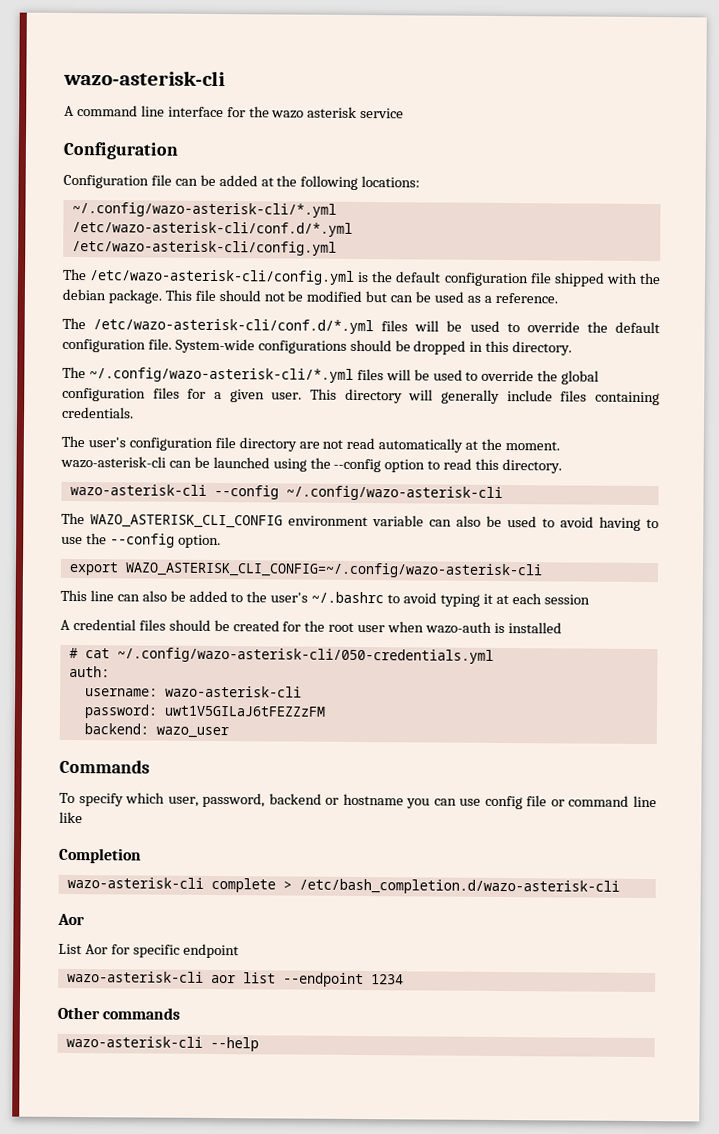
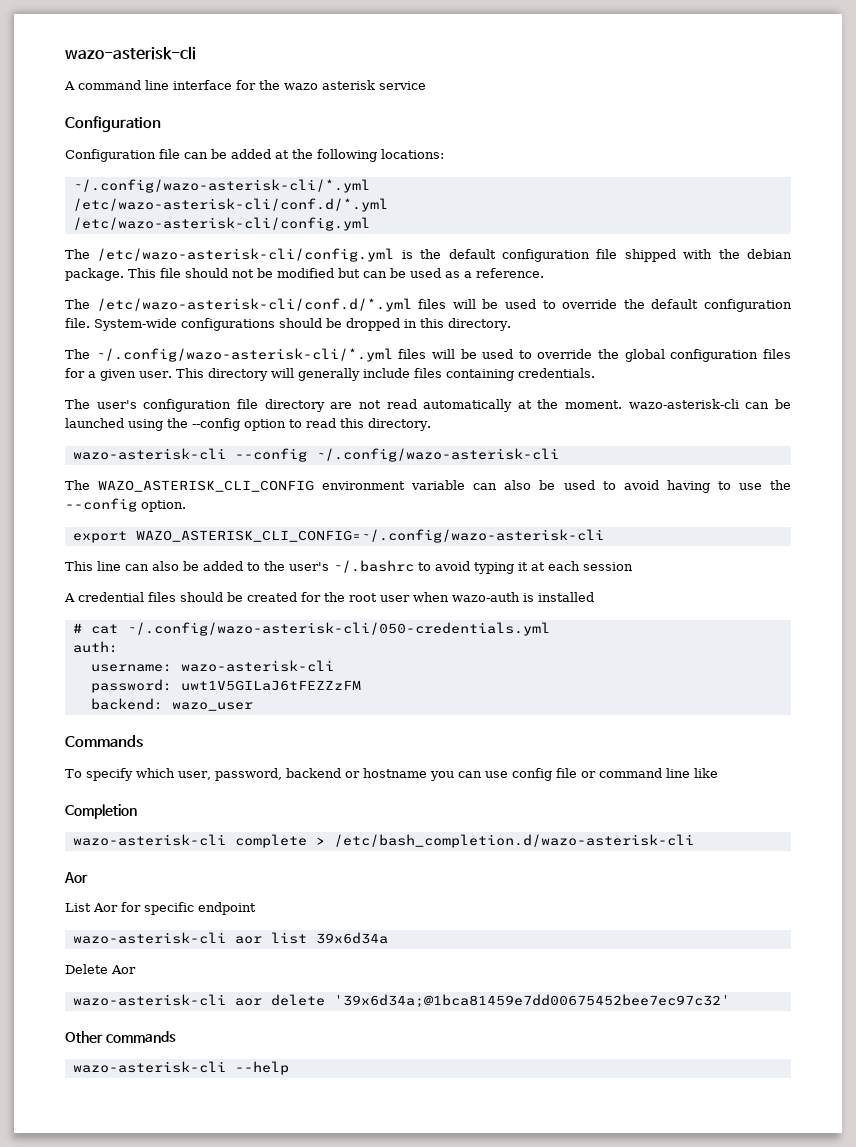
- wazo-asterisk-cli aor list --endpoint 1234
+ wazo-asterisk-cli aor list 39x6d34a
+ Delete Aor
+ wazo-asterisk-cli aor delete '39x6d34a;@1bca81459e7dd00675452bee7ec97c32'

